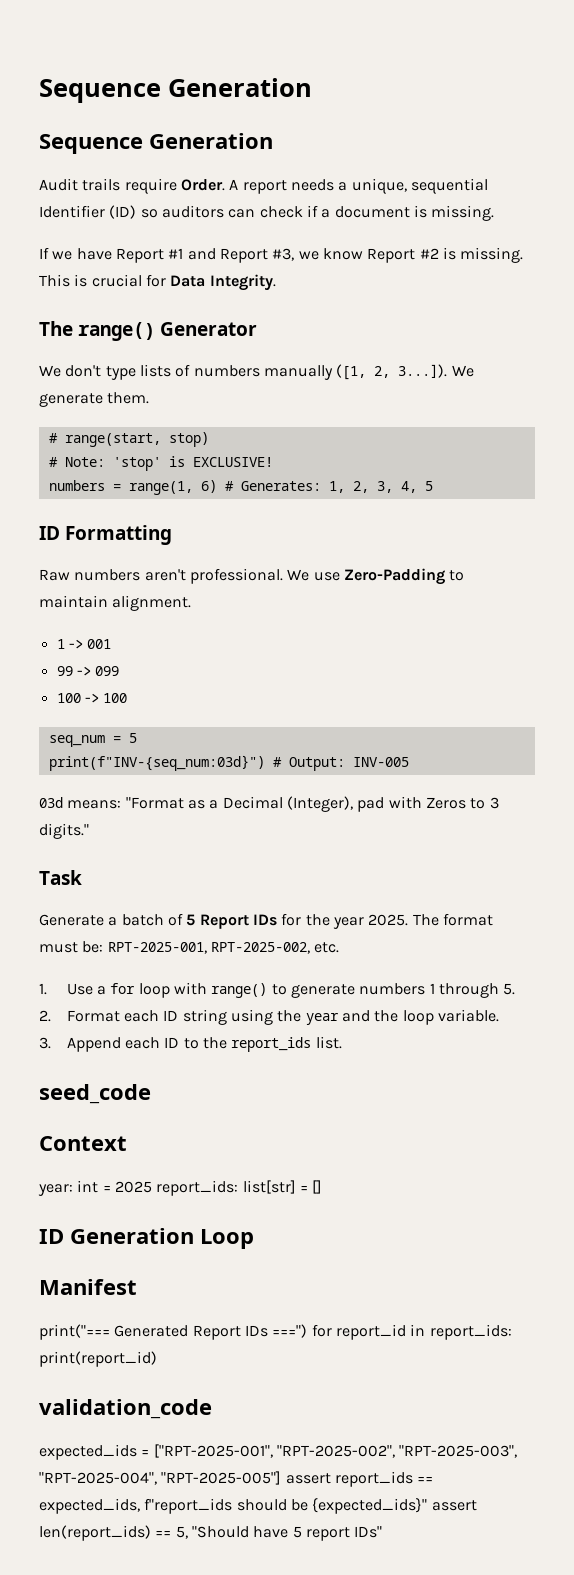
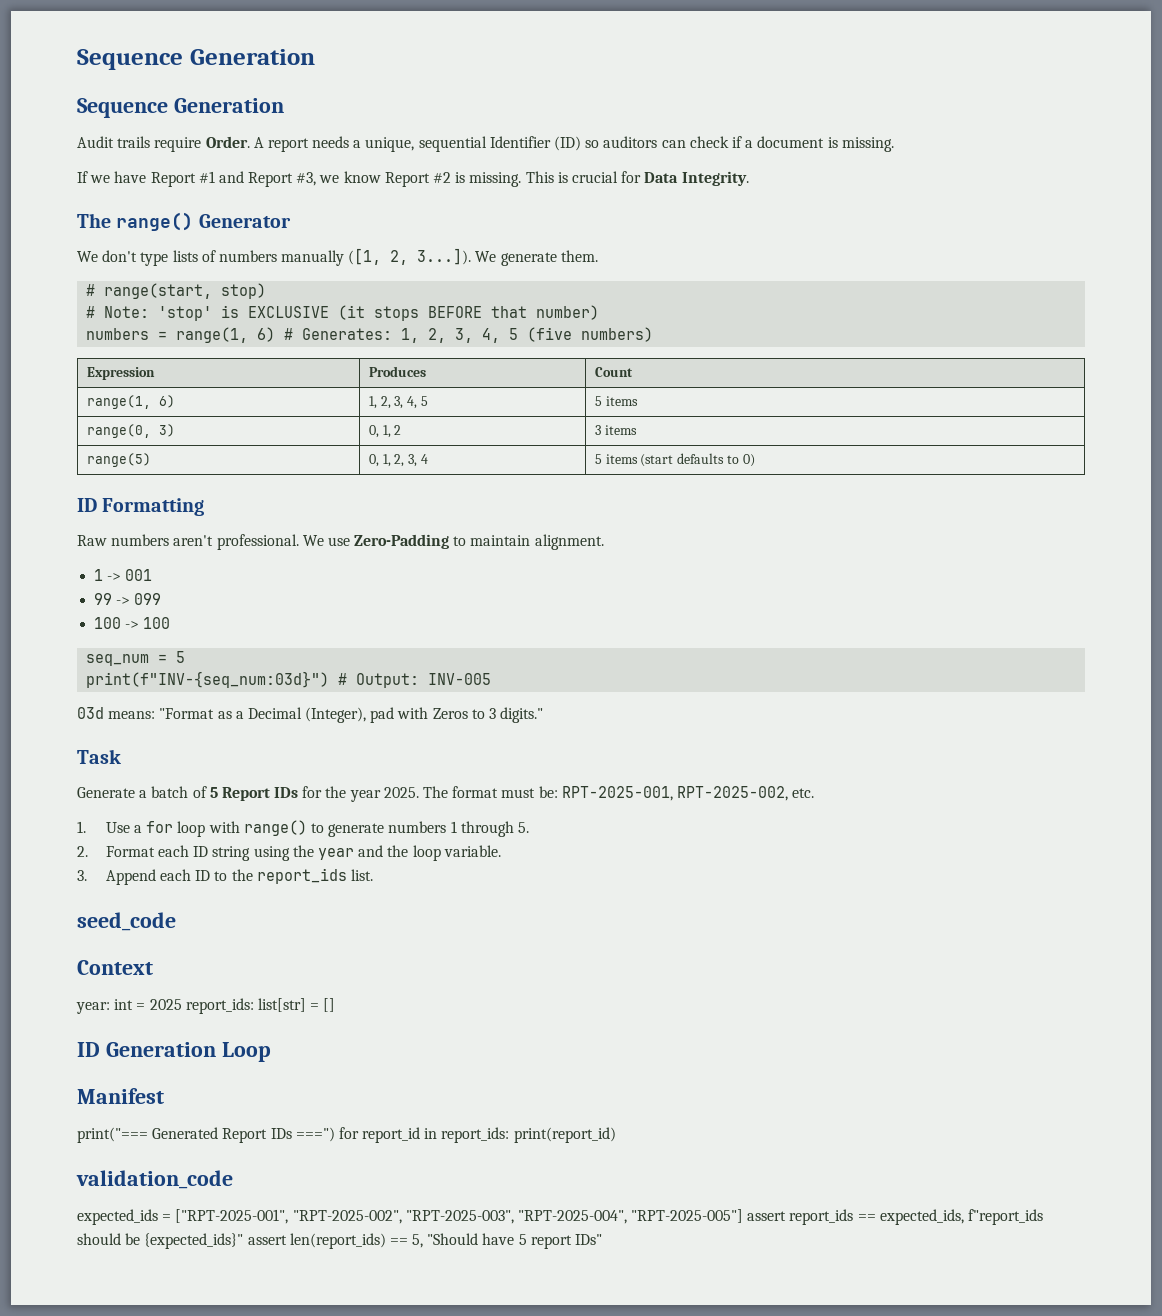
- # Note: 'stop' is EXCLUSIVE!
+ # Note: 'stop' is EXCLUSIVE (it stops BEFORE that number)
- numbers = range(1, 6) # Generates: 1, 2, 3, 4, 5
+ numbers = range(1, 6) # Generates: 1, 2, 3, 4, 5 (five numbers)
+ Expression | Produces | Count
+ range(1, 6) | 1, 2, 3, 4, 5 | 5 items
+ range(0, 3) | 0, 1, 2 | 3 items
+ range(5) | 0, 1, 2, 3, 4 | 5 items (start defaults to 0)

